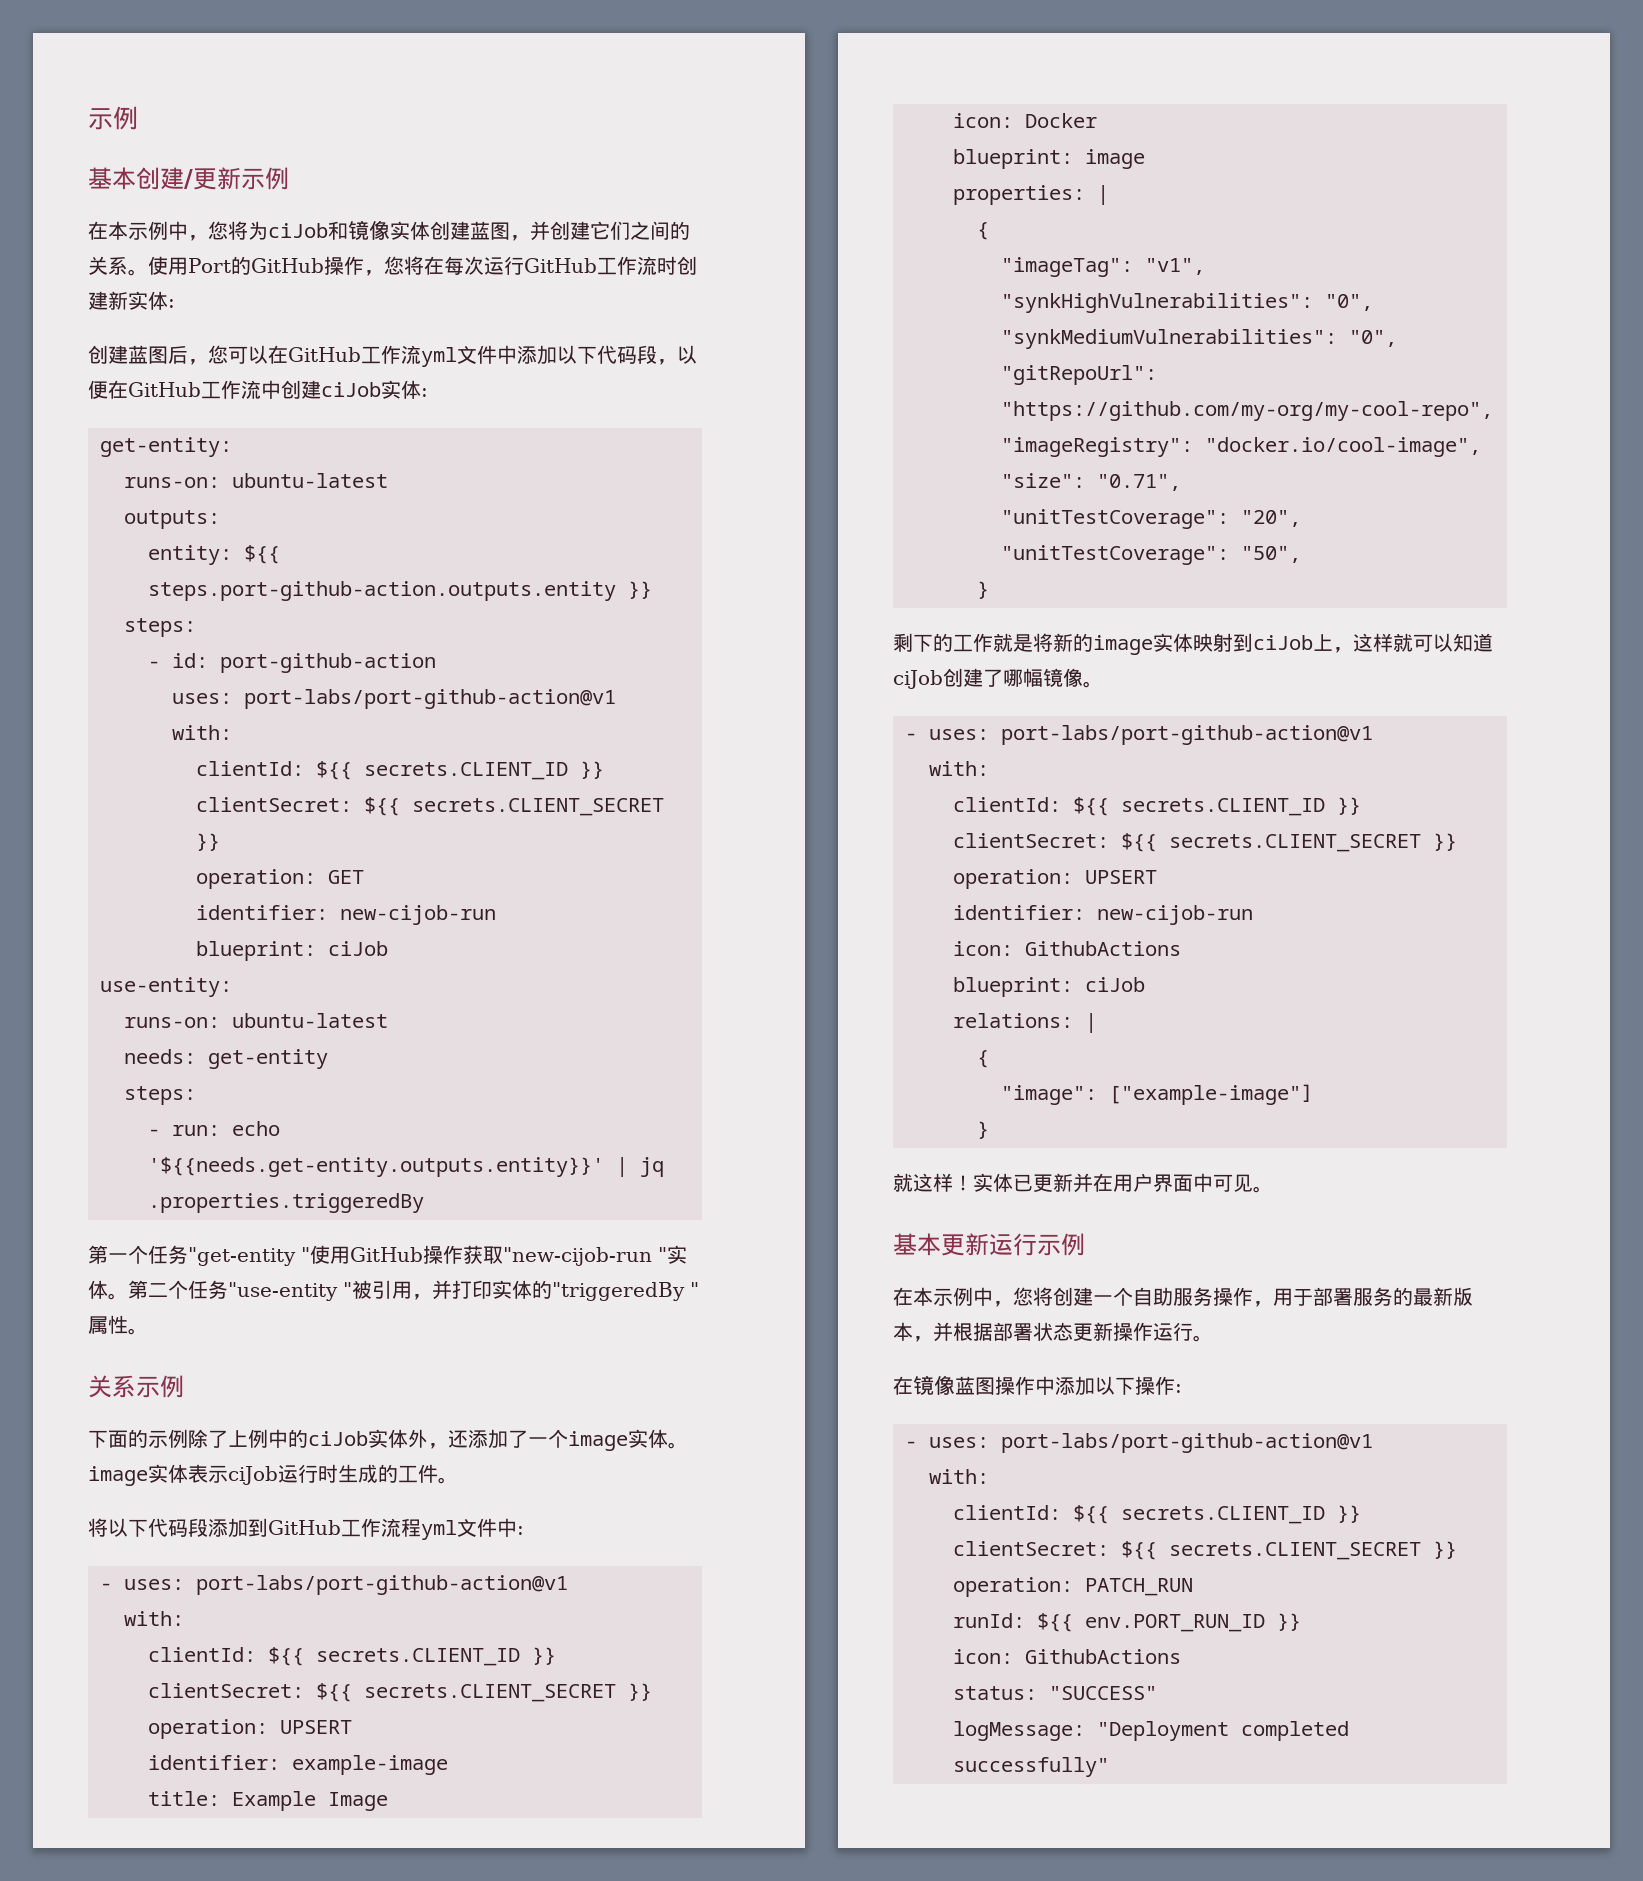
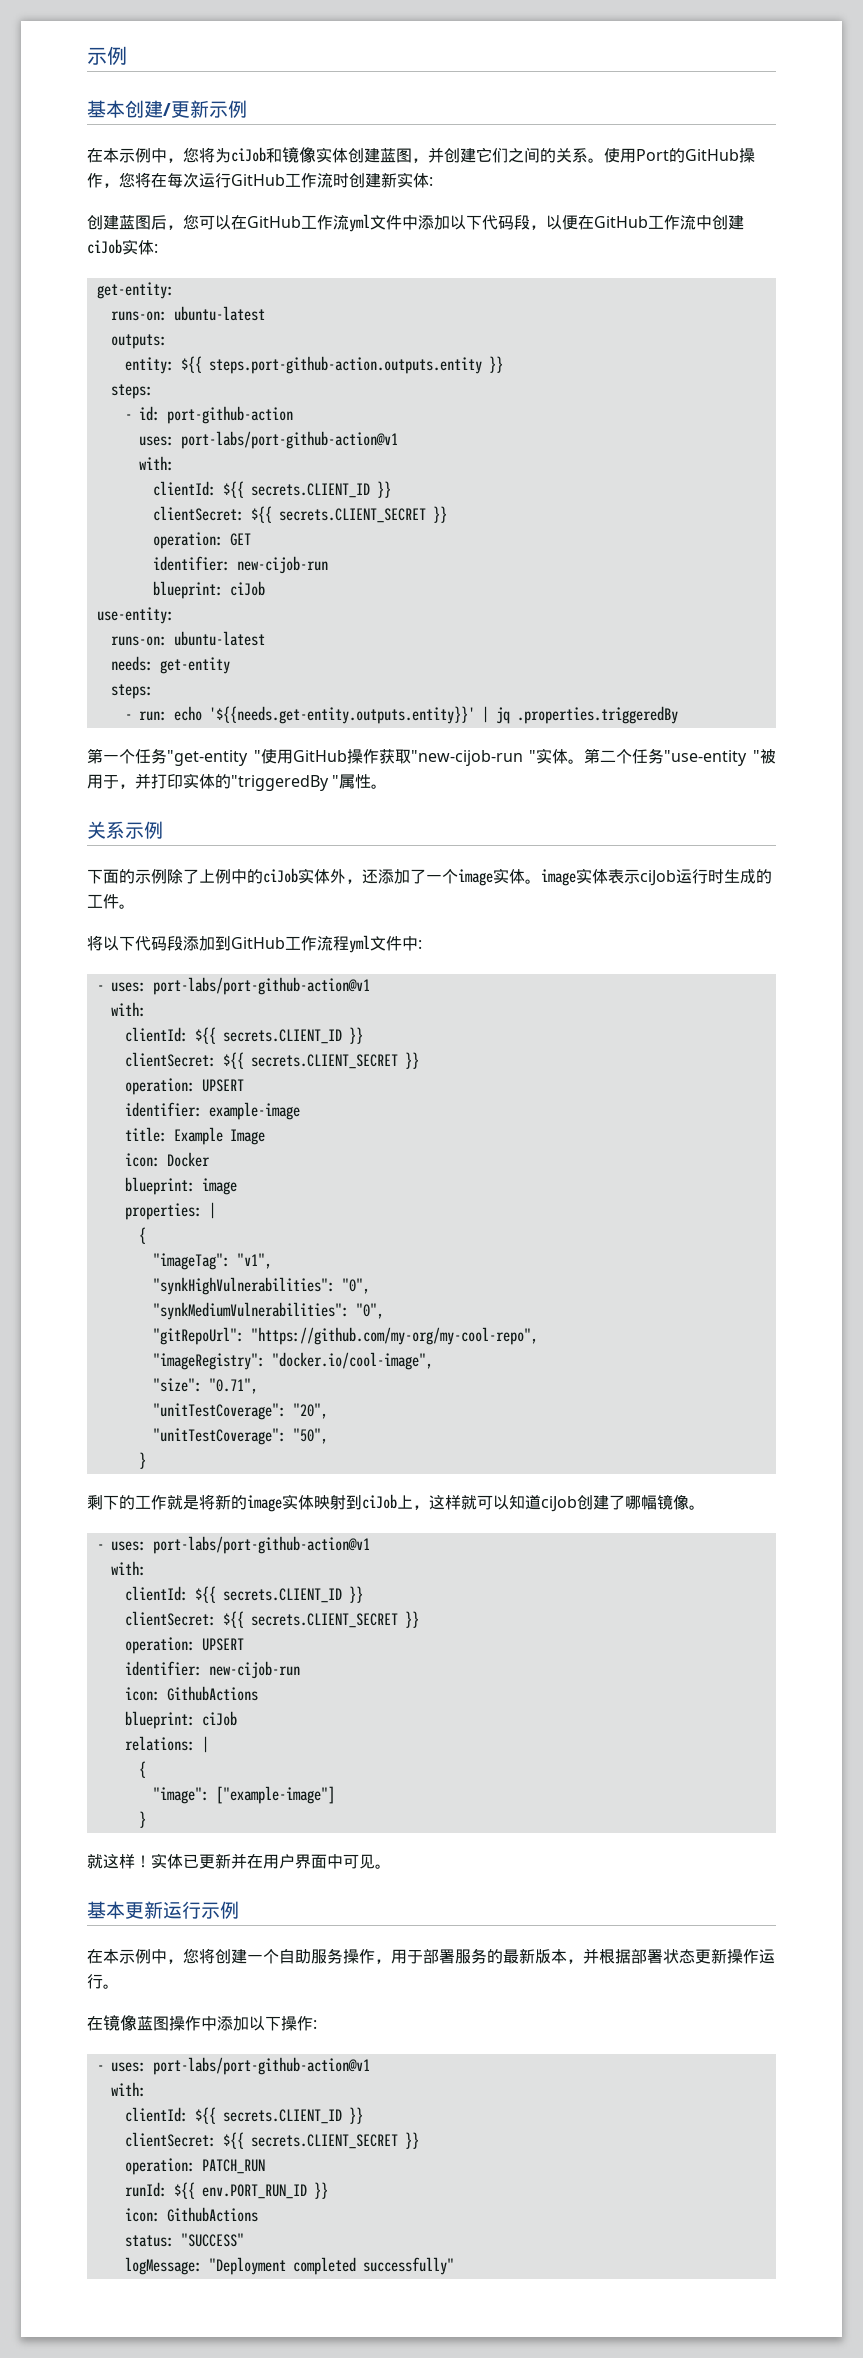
- 第二个任务"use-entity "被引用，并打印实体的"triggeredBy "属性。
+ 第二个任务"use-entity "被用于，并打印实体的"triggeredBy "属性。

